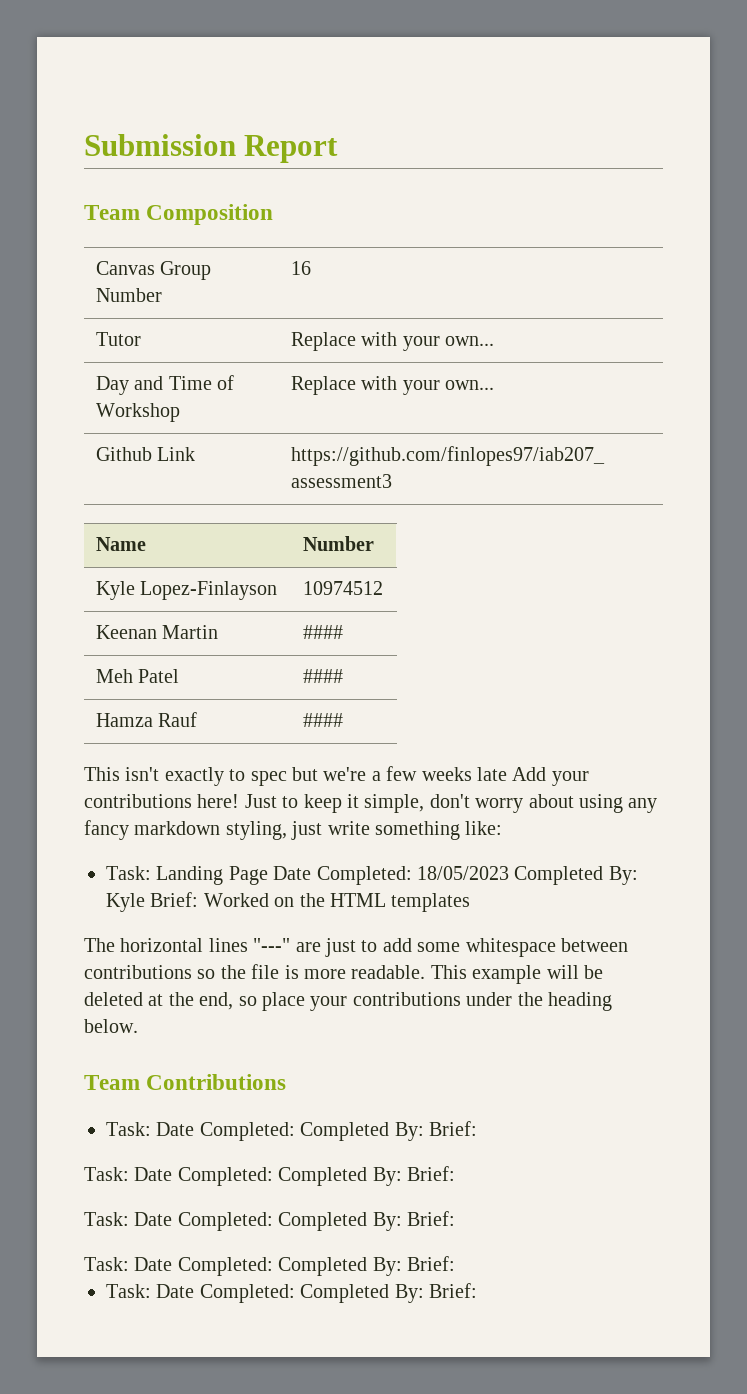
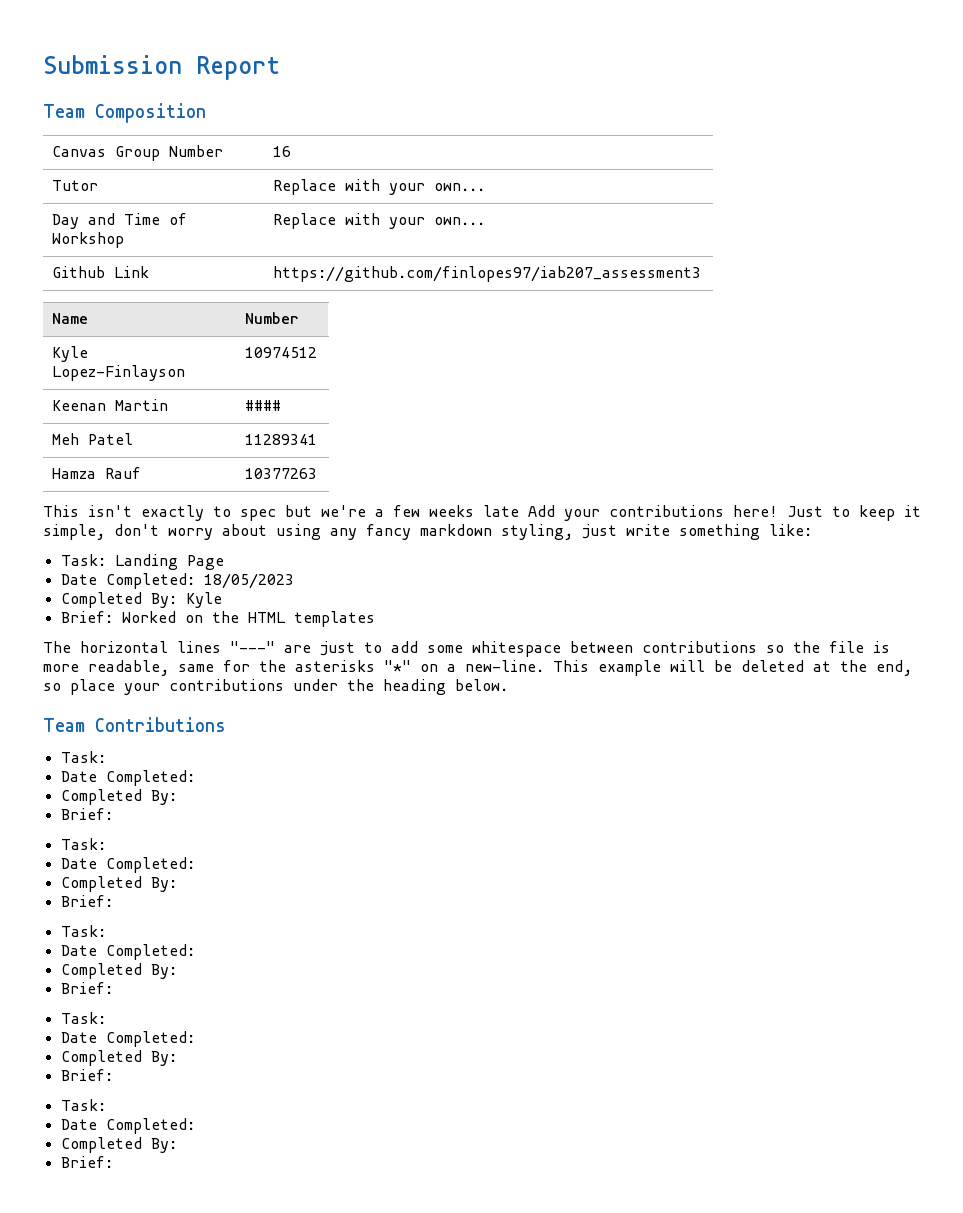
- Meh Patel | ####
+ Meh Patel | 11289341
- Hamza Rauf | ####
+ Hamza Rauf | 10377263
- Task: Landing Page Date Completed: 18/05/2023 Completed By: Kyle Brief: Worked on the HTML templates
+ Task: Landing Page
+ Date Completed: 18/05/2023
+ Completed By: Kyle
+ Brief: Worked on the HTML templates
- The horizontal lines "---" are just to add some whitespace between contributions so the file is more readable.
+ The horizontal lines "---" are just to add some whitespace between contributions so the file is more readable, same for the asterisks "*" on a new-line.
  Team Contributions
- Task: Date Completed: Completed By: Brief:
- Task: Date Completed: Completed By: Brief:
- Task: Date Completed: Completed By: Brief:
- Task: Date Completed: Completed By: Brief:
- Task: Date Completed: Completed By: Brief:
+ Task:
+ Date Completed:
+ Completed By:
+ Brief:
+ Task:
+ Date Completed:
+ Completed By:
+ Brief:
+ Task:
+ Date Completed:
+ Completed By:
+ Brief:
+ Task:
+ Date Completed:
+ Completed By:
+ Brief:
+ Task:
+ Date Completed:
+ Completed By:
+ Brief:

